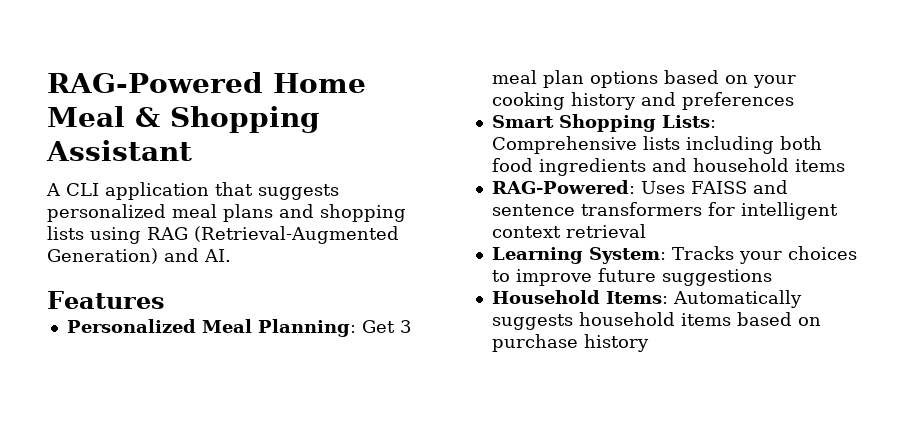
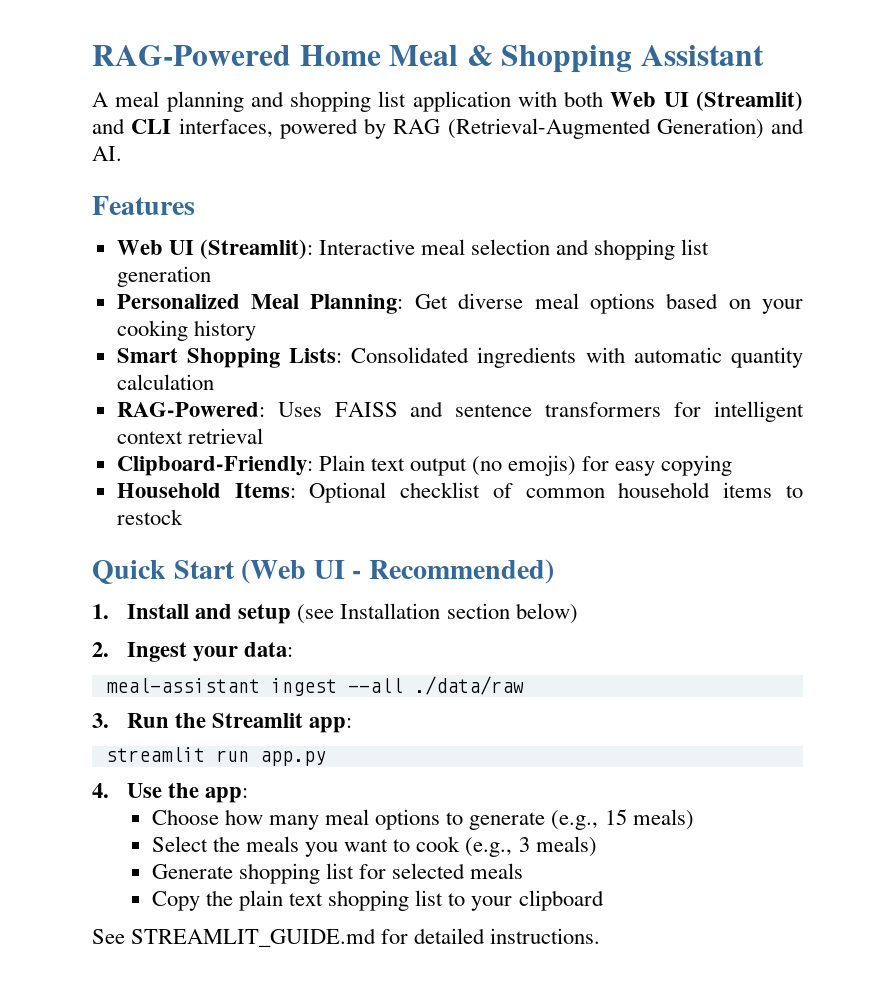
- A CLI application that suggests personalized meal plans and shopping lists using RAG (Retrieval-Augmented Generation) and AI.
+ A meal planning and shopping list application with both Web UI (Streamlit) and CLI interfaces, powered by RAG (Retrieval-Augmented Generation) and AI.
+ Web UI (Streamlit): Interactive meal selection and shopping list generation
- Personalized Meal Planning: Get 3 meal plan options based on your cooking history and preferences
+ Personalized Meal Planning: Get diverse meal options based on your cooking history
- Smart Shopping Lists: Comprehensive lists including both food ingredients and household items
+ Smart Shopping Lists: Consolidated ingredients with automatic quantity calculation
- Learning System: Tracks your choices to improve future suggestions
- Household Items: Automatically suggests household items based on purchase history
+ Clipboard-Friendly: Plain text output (no emojis) for easy copying
+ Household Items: Optional checklist of common household items to restock
+ Quick Start (Web UI - Recommended)
+ 1. Install and setup (see Installation section below)
+ 2. Ingest your data:
+ meal-assistant ingest --all ./data/raw
+ 3. Run the Streamlit app:
+ streamlit run app.py
+ 4. Use the app:
+ Choose how many meal options to generate (e.g., 15 meals)
+ Select the meals you want to cook (e.g., 3 meals)
+ Generate shopping list for selected meals
+ Copy the plain text shopping list to your clipboard
+ See STREAMLIT_GUIDE.md for detailed instructions.

